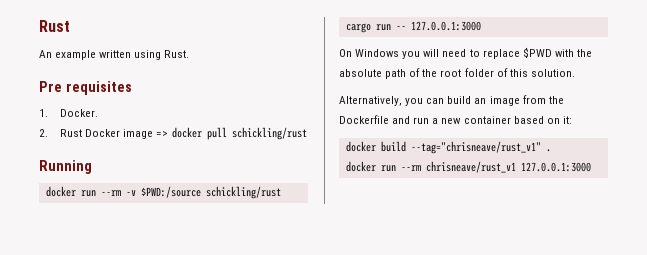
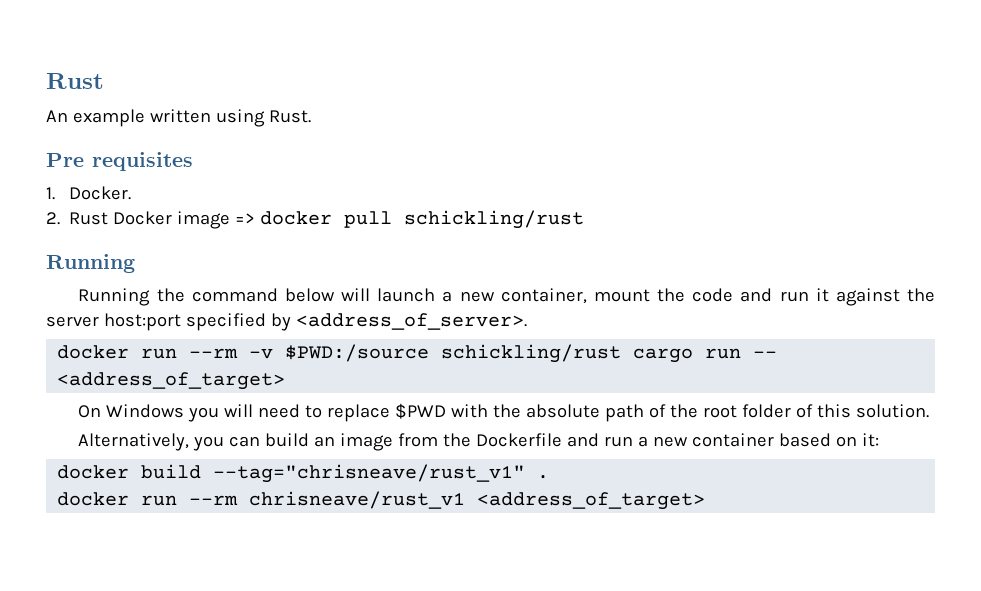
+ Running the command below will launch a new container, mount the code and run it against the server host:port specified by <address_of_server>.
- docker run --rm -v $PWD:/source schickling/rust cargo run -- 127.0.0.1:3000
+ docker run --rm -v $PWD:/source schickling/rust cargo run -- <address_of_target>
- docker run --rm chrisneave/rust_v1 127.0.0.1:3000
+ docker run --rm chrisneave/rust_v1 <address_of_target>

